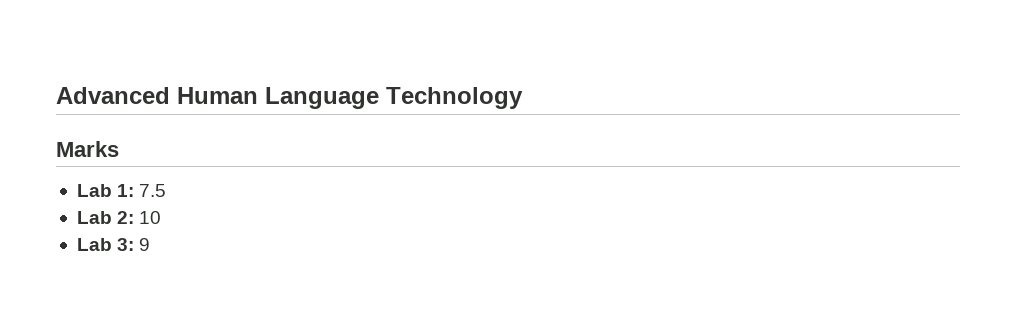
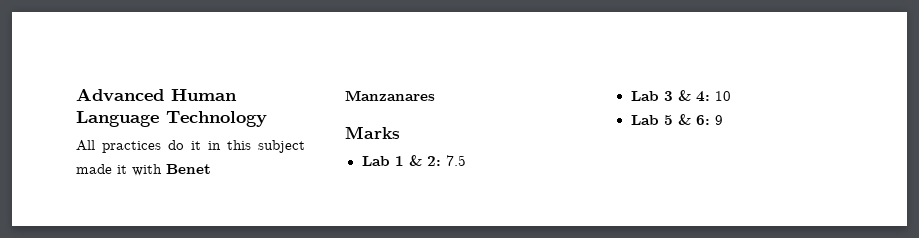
+ All practices do it in this subject made it with Benet Manzanares
- Lab 1: 7.5
+ Lab 1 & 2: 7.5
- Lab 2: 10
+ Lab 3 & 4: 10
- Lab 3: 9
+ Lab 5 & 6: 9

